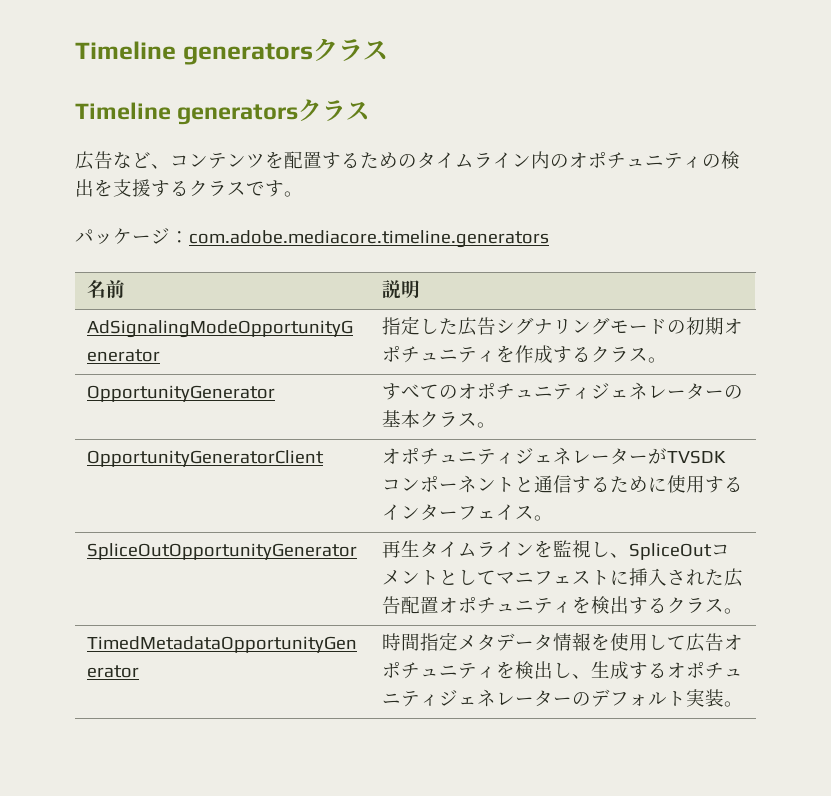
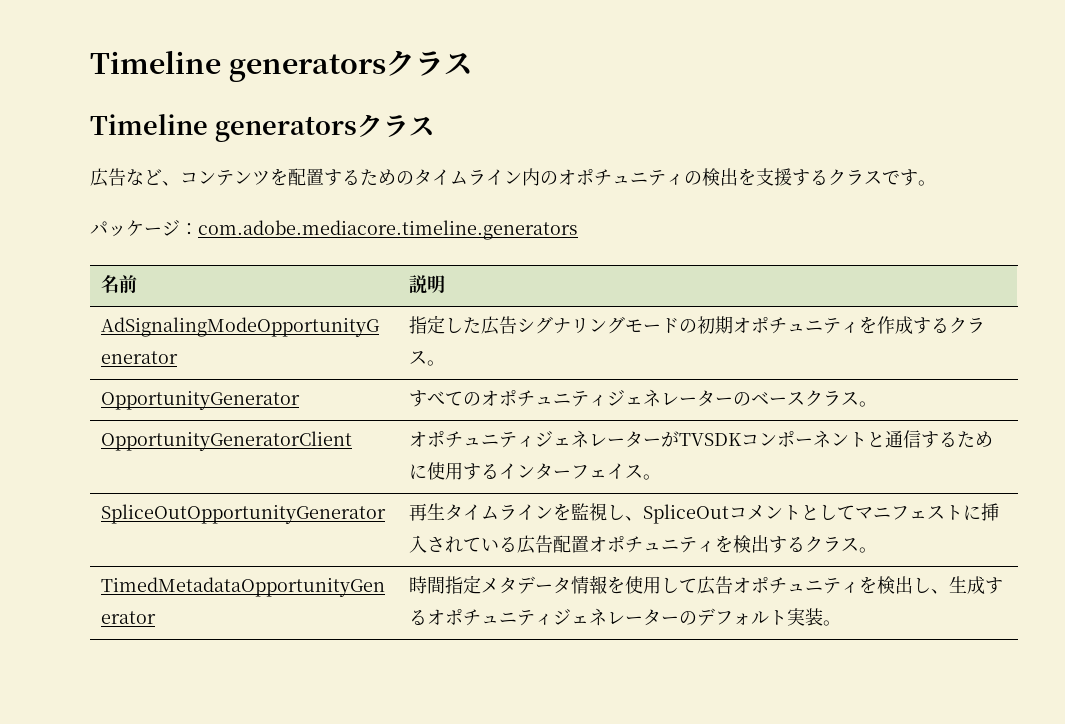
- OpportunityGenerator | すべてのオポチュニティジェネレーターの基本クラス。
+ OpportunityGenerator | すべてのオポチュニティジェネレーターのベースクラス。
- SpliceOutOpportunityGenerator | 再生タイムラインを監視し、SpliceOutコメントとしてマニフェストに挿入された広告配置オポチュニティを検出するクラス。
+ SpliceOutOpportunityGenerator | 再生タイムラインを監視し、SpliceOutコメントとしてマニフェストに挿入されている広告配置オポチュニティを検出するクラス。

